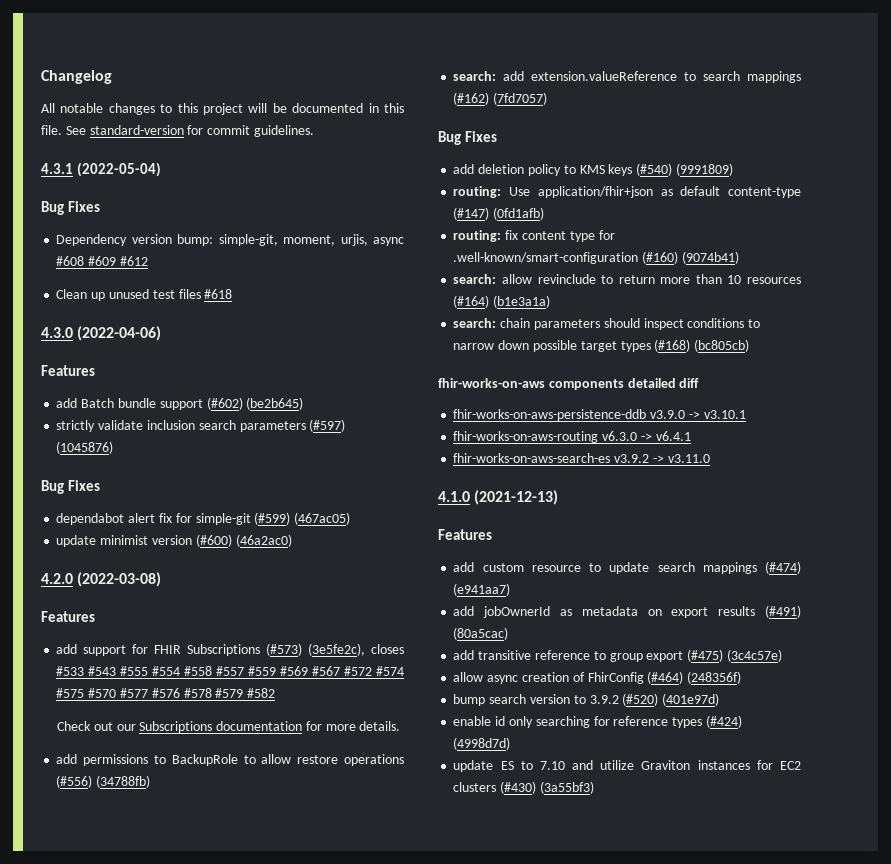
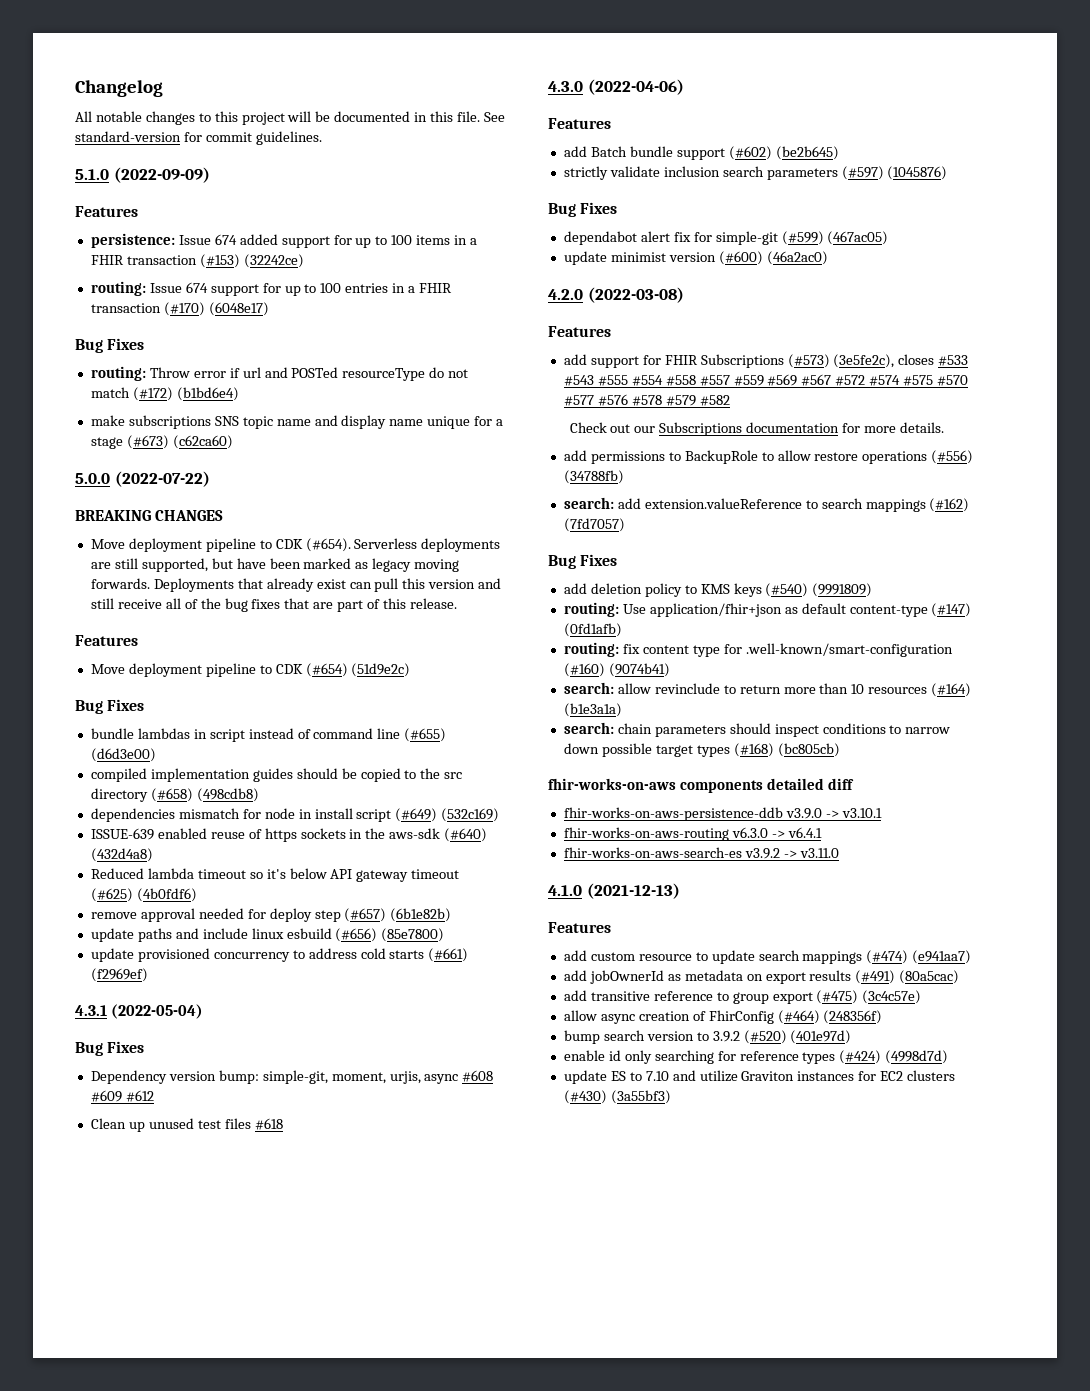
+ 5.1.0 (2022-09-09)
+ Features
+ persistence: Issue 674 added support for up to 100 items in a FHIR transaction (#153) (32242ce)
+ routing: Issue 674 support for up to 100 entries in a FHIR transaction (#170) (6048e17)
+ Bug Fixes
+ routing: Throw error if url and POSTed resourceType do not match (#172) (b1bd6e4)
+ make subscriptions SNS topic name and display name unique for a stage (#673) (c62ca60)
+ 5.0.0 (2022-07-22)
+ BREAKING CHANGES
+ Move deployment pipeline to CDK (#654). Serverless deployments are still supported, but have been marked as legacy moving forwards. Deployments that already exist can pull this version and still receive all of the bug fixes that are part of this release.
+ Features
+ Move deployment pipeline to CDK (#654) (51d9e2c)
+ Bug Fixes
+ bundle lambdas in script instead of command line (#655) (d6d3e00)
+ compiled implementation guides should be copied to the src directory (#658) (498cdb8)
+ dependencies mismatch for node in install script (#649) (532c169)
+ ISSUE-639 enabled reuse of https sockets in the aws-sdk (#640) (432d4a8)
+ Reduced lambda timeout so it's below API gateway timeout (#625) (4b0fdf6)
+ remove approval needed for deploy step (#657) (6b1e82b)
+ update paths and include linux esbuild (#656) (85e7800)
+ update provisioned concurrency to address cold starts (#661) (f2969ef)

